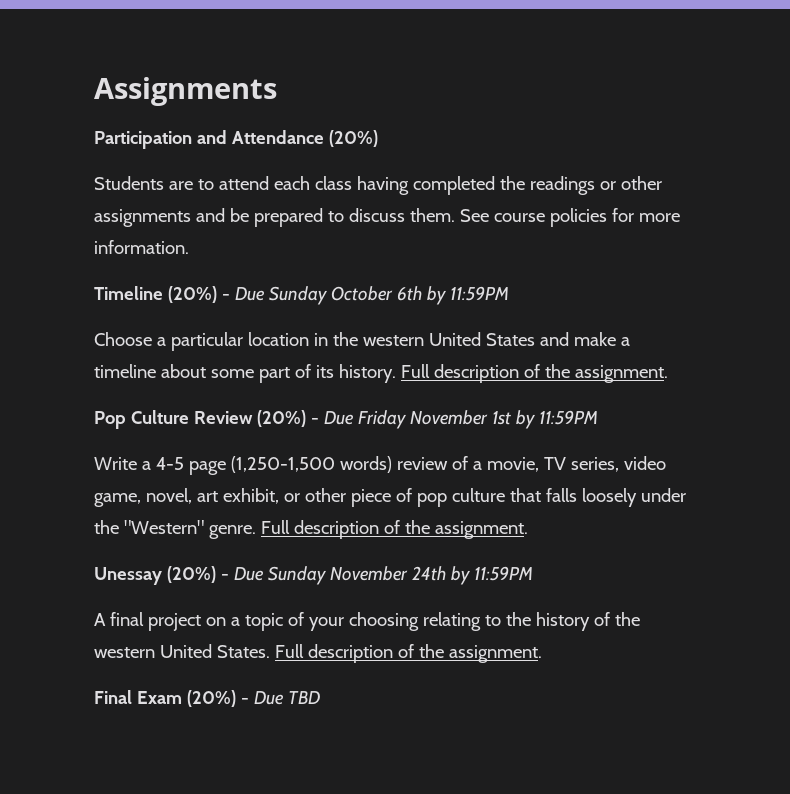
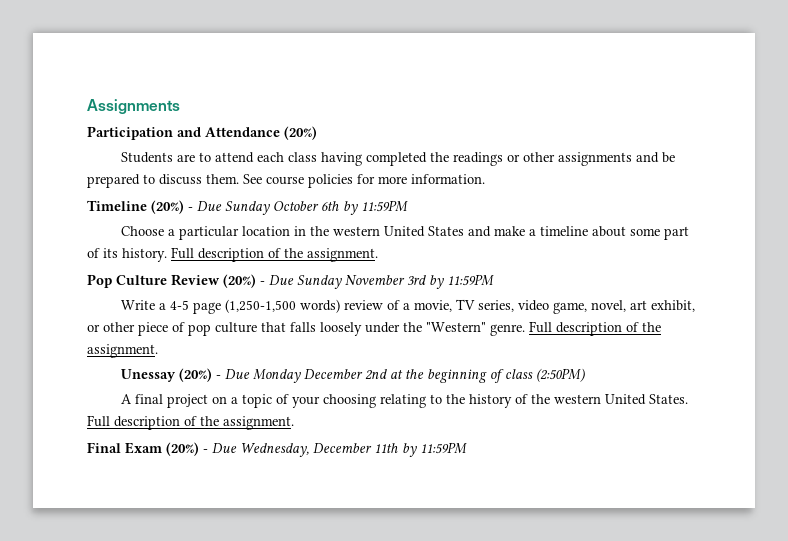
- Pop Culture Review (20%) - Due Friday November 1st by 11:59PM
+ Pop Culture Review (20%) - Due Sunday November 3rd by 11:59PM
- Unessay (20%) - Due Sunday November 24th by 11:59PM
+ Unessay (20%) - Due Monday December 2nd at the beginning of class (2:50PM)
- Final Exam (20%) - Due TBD
+ Final Exam (20%) - Due Wednesday, December 11th by 11:59PM

